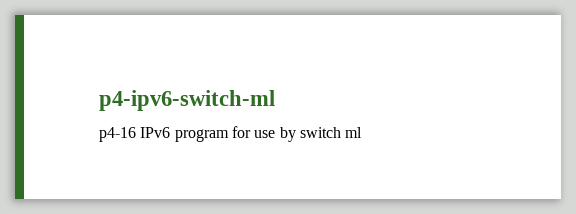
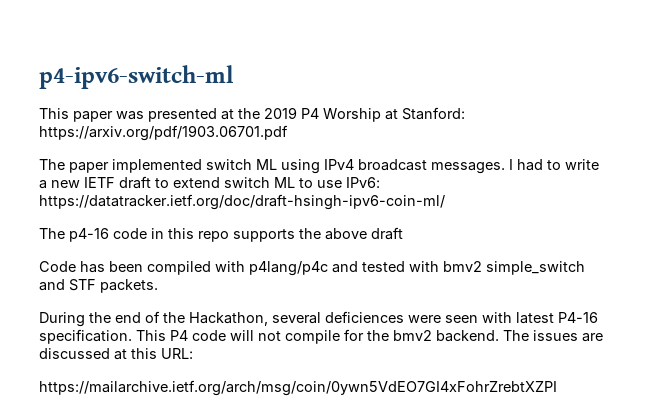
- p4-16 IPv6 program for use by switch ml
+ This paper was presented at the 2019 P4 Worship at Stanford: https://arxiv.org/pdf/1903.06701.pdf
+ The paper implemented switch ML using IPv4 broadcast messages. I had to write a new IETF draft to extend switch ML to use IPv6: https://datatracker.ietf.org/doc/draft-hsingh-ipv6-coin-ml/
+ The p4-16 code in this repo supports the above draft
+ Code has been compiled with p4lang/p4c and tested with bmv2 simple_switch and STF packets.
+ During the end of the Hackathon, several deficiences were seen with latest P4-16 specification. This P4 code will not compile for the bmv2 backend. The issues are discussed at this URL:
+ https://mailarchive.ietf.org/arch/msg/coin/0ywn5VdEO7GI4xFohrZrebtXZPI

